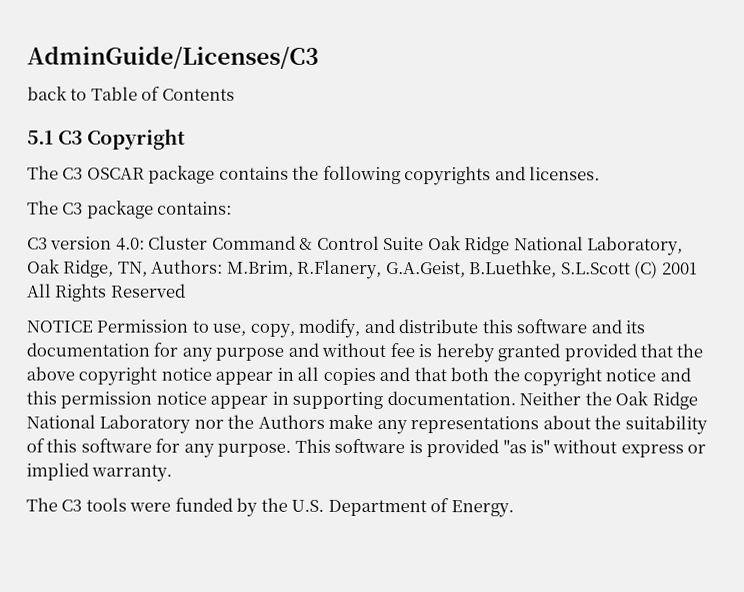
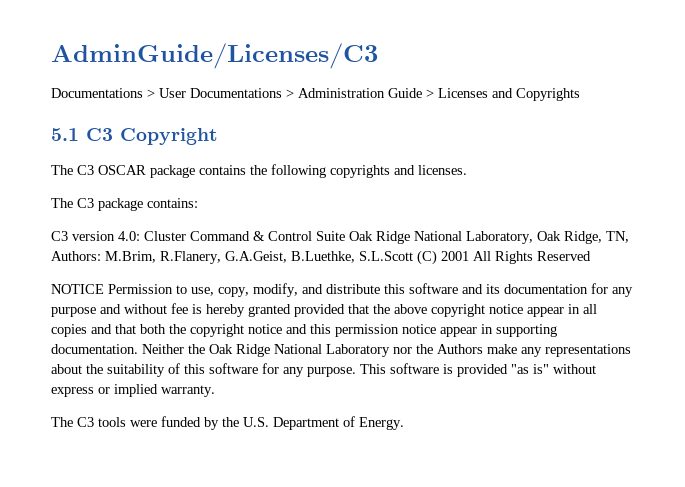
- back to Table of Contents
+ Documentations > User Documentations > Administration Guide > Licenses and Copyrights

